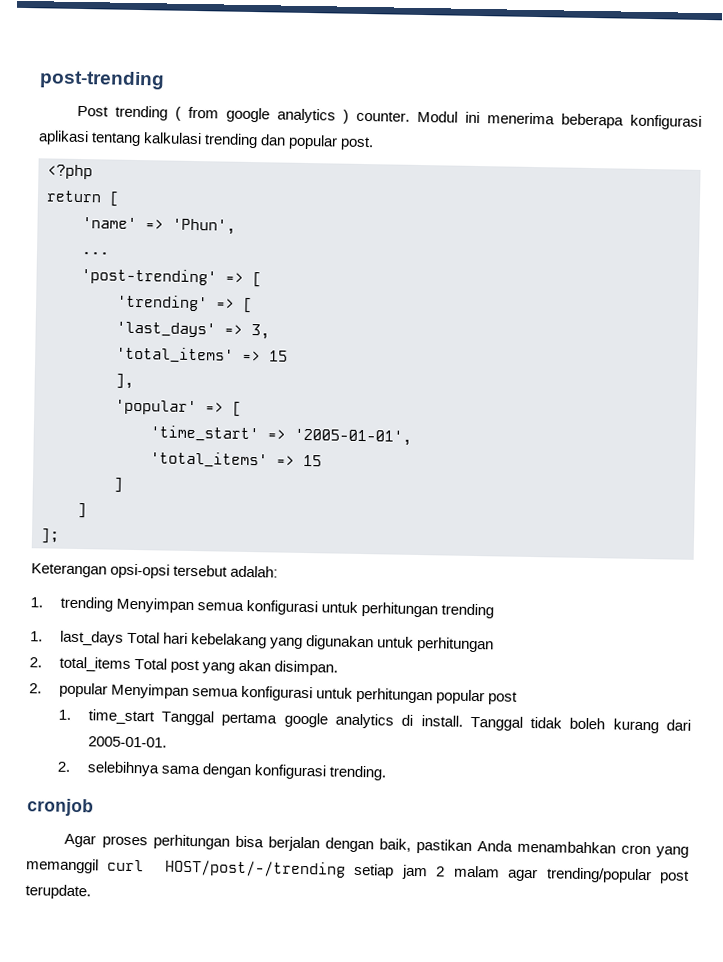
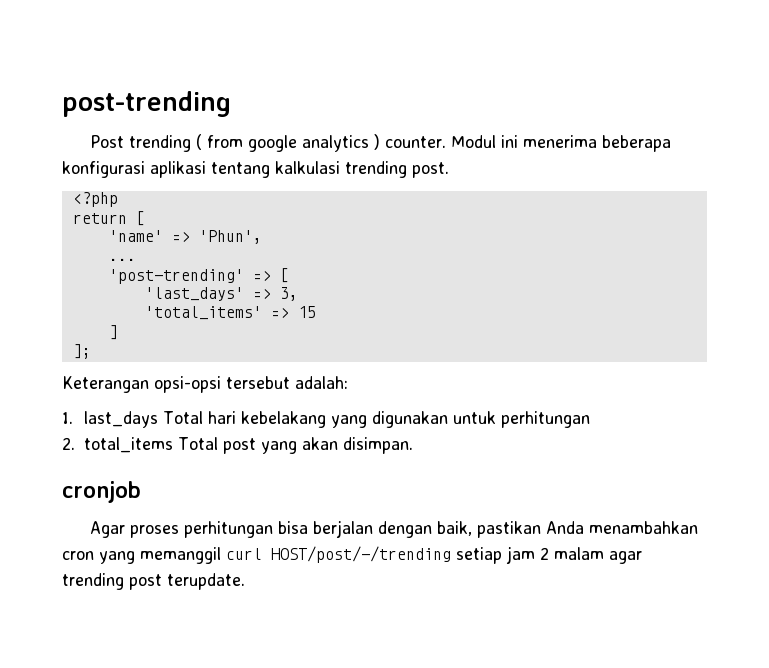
- Modul ini menerima beberapa konfigurasi aplikasi tentang kalkulasi trending dan popular post.
+ Modul ini menerima beberapa konfigurasi aplikasi tentang kalkulasi trending post.
- 'trending' => [
- ],
- 'popular' => [
- 'time_start' => '2005-01-01',
- 'total_items' => 15
- ]
- 1. trending Menyimpan semua konfigurasi untuk perhitungan trending
- 2. popular Menyimpan semua konfigurasi untuk perhitungan popular post
- 1. time_start Tanggal pertama google analytics di install. Tanggal tidak boleh kurang dari 2005-01-01.
- 2. selebihnya sama dengan konfigurasi trending.
- Agar proses perhitungan bisa berjalan dengan baik, pastikan Anda menambahkan cron yang memanggil curl HOST/post/-/trending setiap jam 2 malam agar trending/popular post terupdate.
+ Agar proses perhitungan bisa berjalan dengan baik, pastikan Anda menambahkan cron yang memanggil curl HOST/post/-/trending setiap jam 2 malam agar trending post terupdate.

